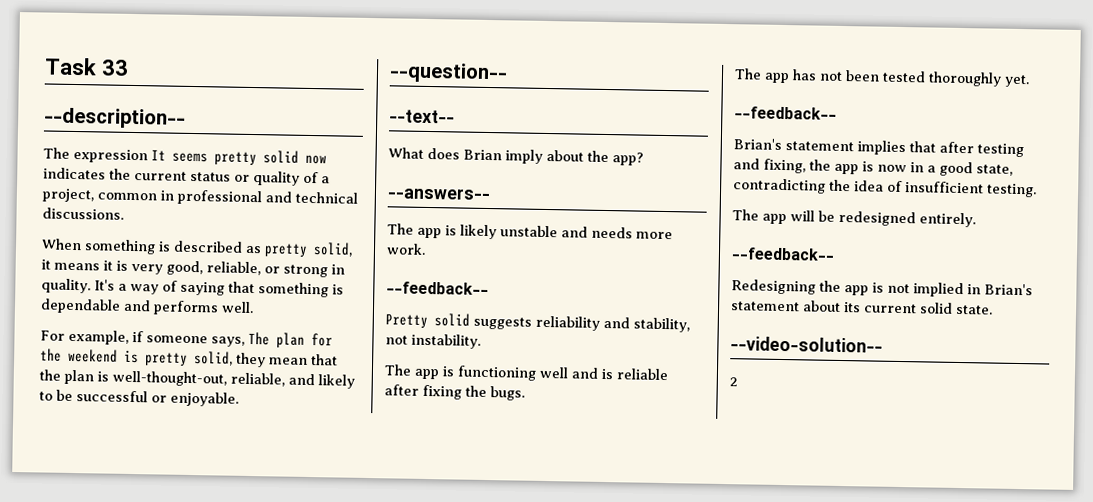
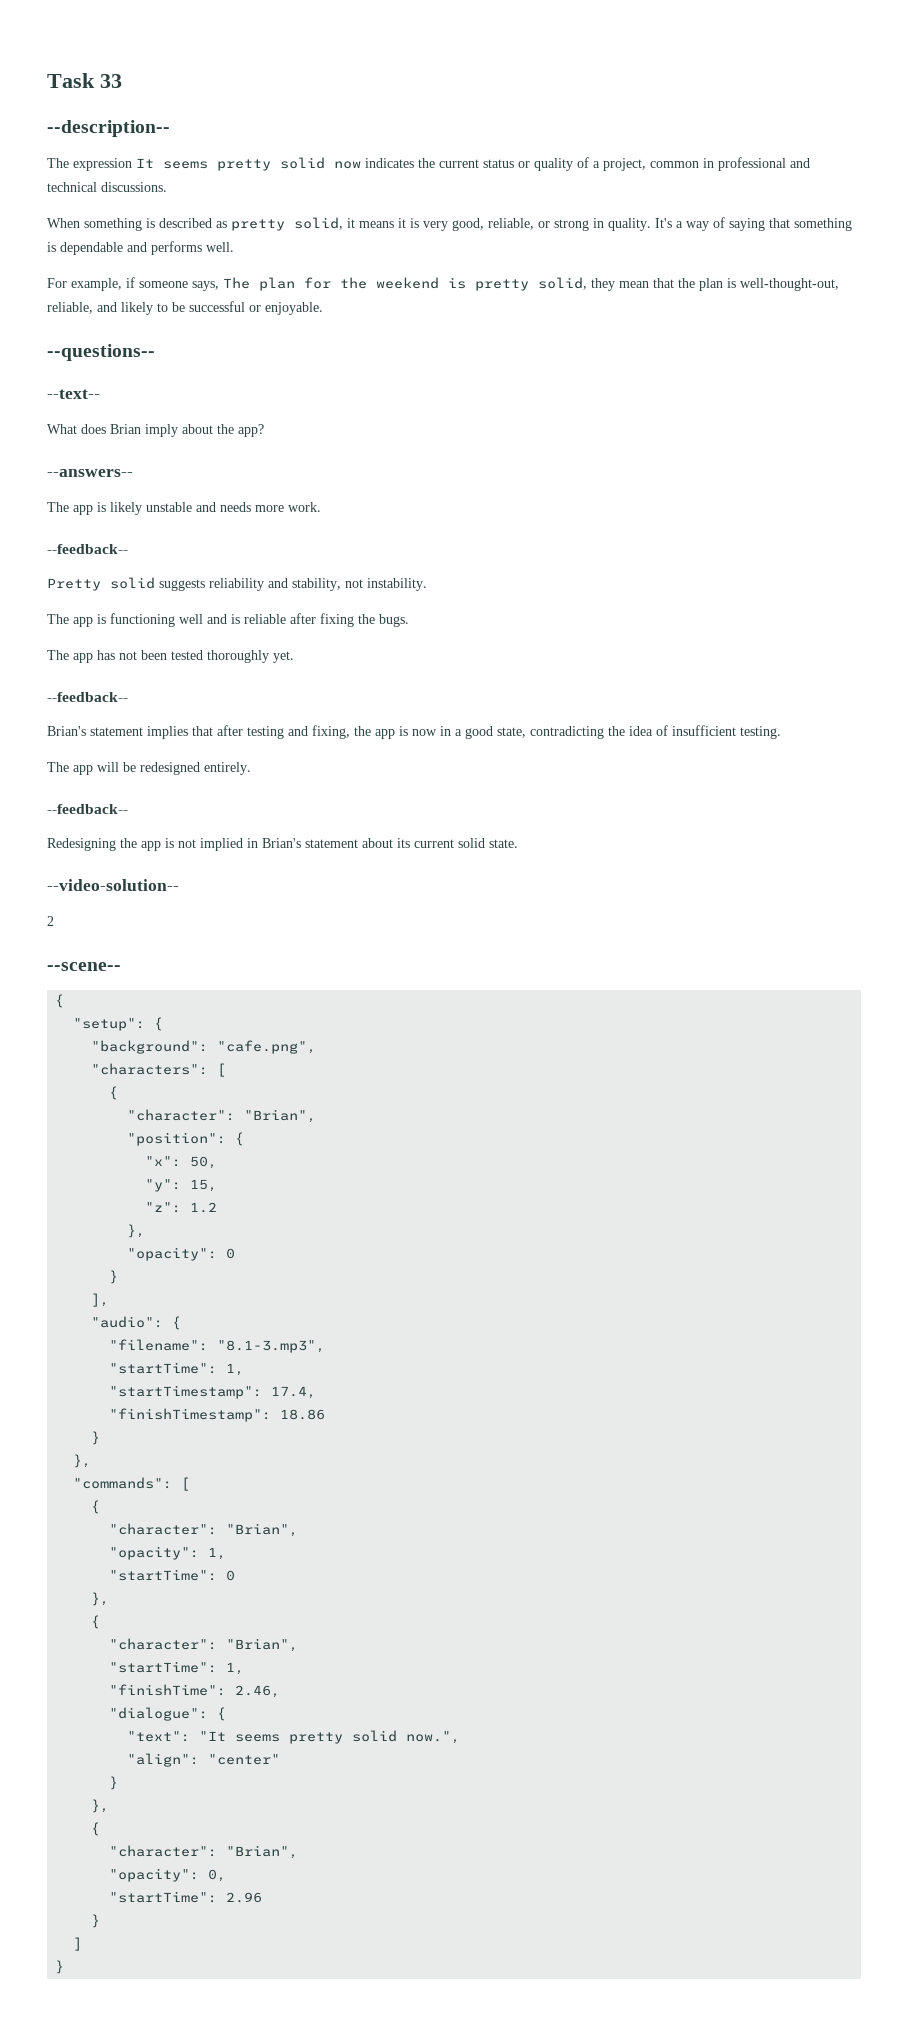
- --question--
+ --questions--
+ --scene--
+ {
+ "setup": {
+ "background": "cafe.png",
+ "characters": [
+ {
+ "character": "Brian",
+ "position": {
+ "x": 50,
+ "y": 15,
+ "z": 1.2
+ },
+ "opacity": 0
+ }
+ ],
+ "audio": {
+ "filename": "8.1-3.mp3",
+ "startTime": 1,
+ "startTimestamp": 17.4,
+ "finishTimestamp": 18.86
+ }
+ },
+ "commands": [
+ {
+ "character": "Brian",
+ "opacity": 1,
+ "startTime": 0
+ },
+ {
+ "character": "Brian",
+ "startTime": 1,
+ "finishTime": 2.46,
+ "dialogue": {
+ "text": "It seems pretty solid now.",
+ "align": "center"
+ }
+ },
+ {
+ "character": "Brian",
+ "opacity": 0,
+ "startTime": 2.96
+ }
+ ]
+ }

